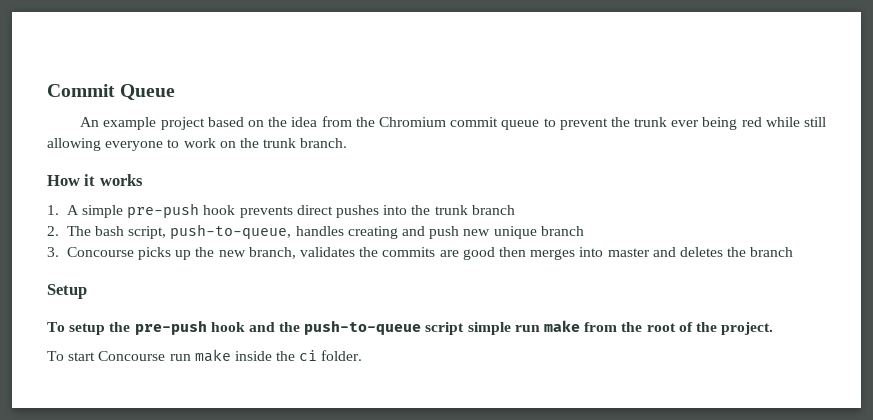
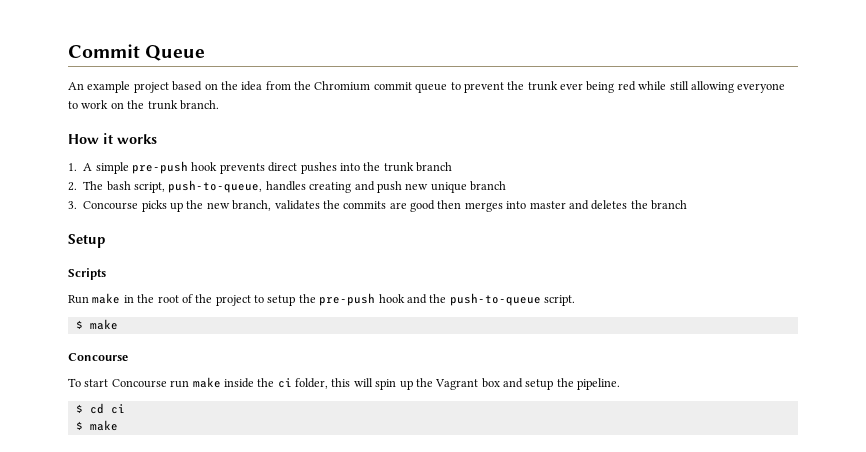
- To setup the pre-push hook and the push-to-queue script simple run make from the root of the project.
+ Scripts
+ Run make in the root of the project to setup the pre-push hook and the push-to-queue script.
+ $ make
+ Concourse
- To start Concourse run make inside the ci folder.
+ To start Concourse run make inside the ci folder, this will spin up the Vagrant box and setup the pipeline.
+ $ cd ci
+ $ make

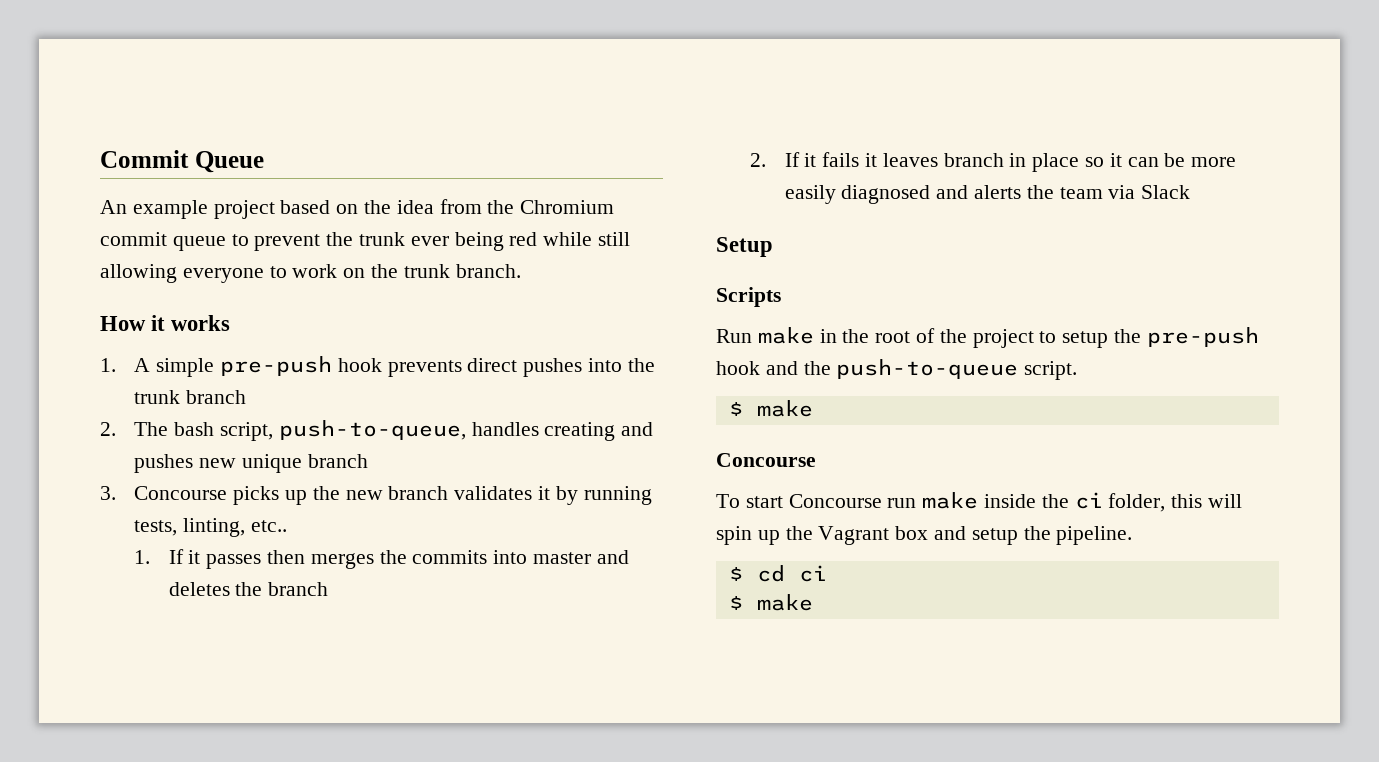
- 2. The bash script, push-to-queue, handles creating and push new unique branch
+ 2. The bash script, push-to-queue, handles creating and pushes new unique branch
- 3. Concourse picks up the new branch, validates the commits are good then merges into master and deletes the branch
+ 3. Concourse picks up the new branch validates it by running tests, linting, etc..
+ 1. If it passes then merges the commits into master and deletes the branch
+ 2. If it fails it leaves branch in place so it can be more easily diagnosed and alerts the team via Slack

